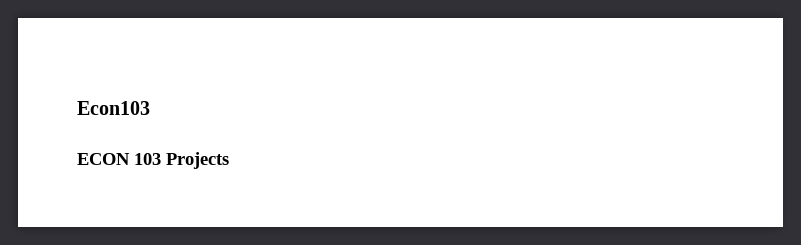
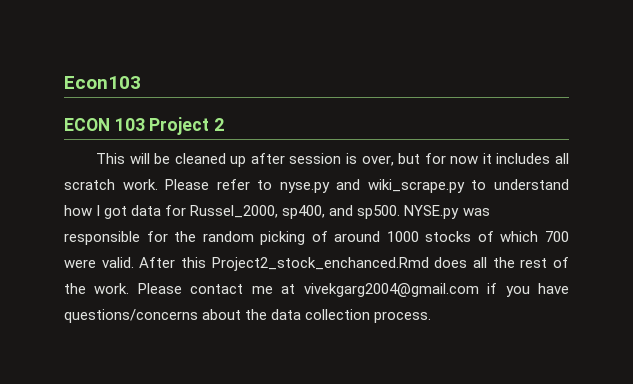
- ECON 103 Projects
+ ECON 103 Project 2
+ This will be cleaned up after session is over, but for now it includes all scratch work. Please refer to nyse.py and wiki_scrape.py to understand how I got data for Russel_2000, sp400, and sp500. NYSE.py was responsible for the random picking of around 1000 stocks of which 700 were valid. After this Project2_stock_enchanced.Rmd does all the rest of the work. Please contact me at vivekgarg2004@gmail.com if you have questions/concerns about the data collection process.

